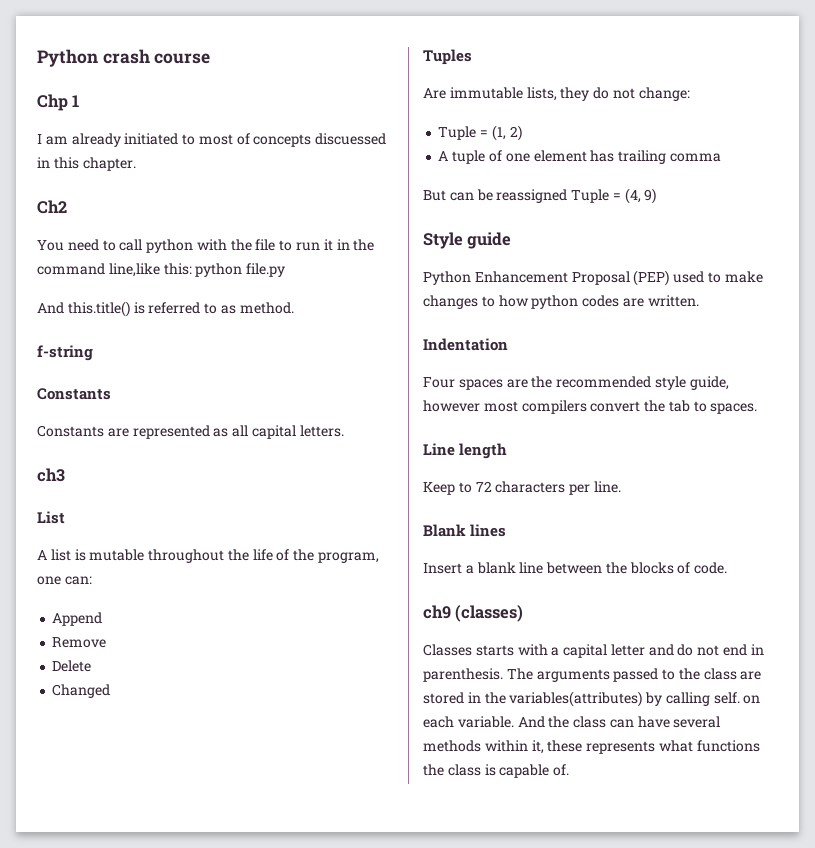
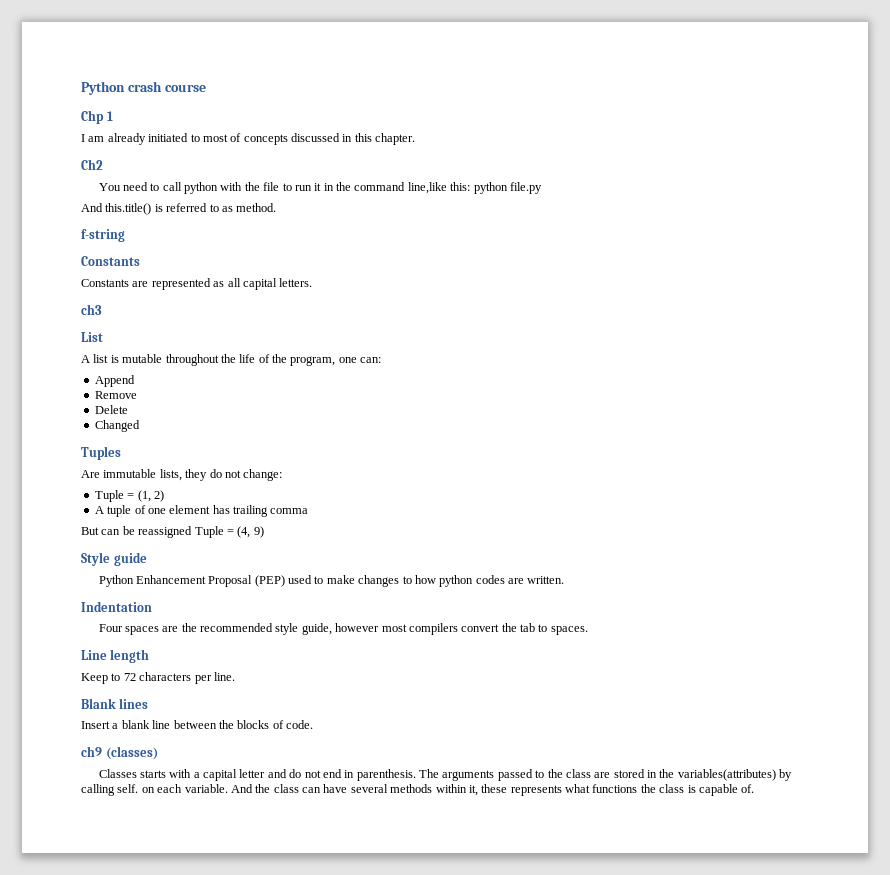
- I am already initiated to most of concepts discuessed in this chapter.
+ I am already initiated to most of concepts discussed in this chapter.

